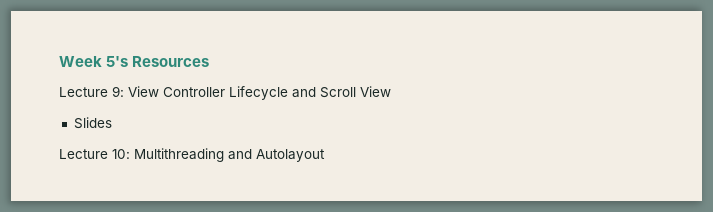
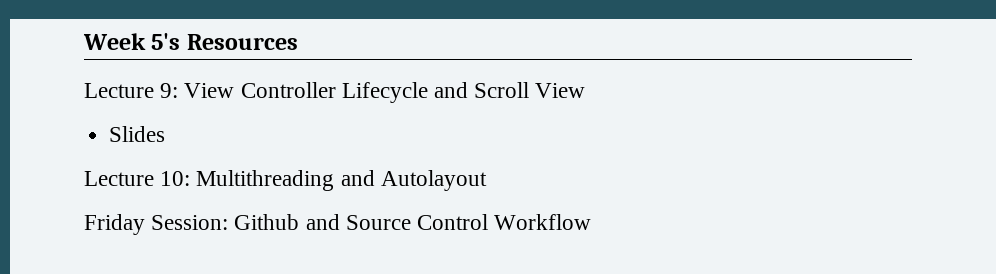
+ Friday Session: Github and Source Control Workflow

